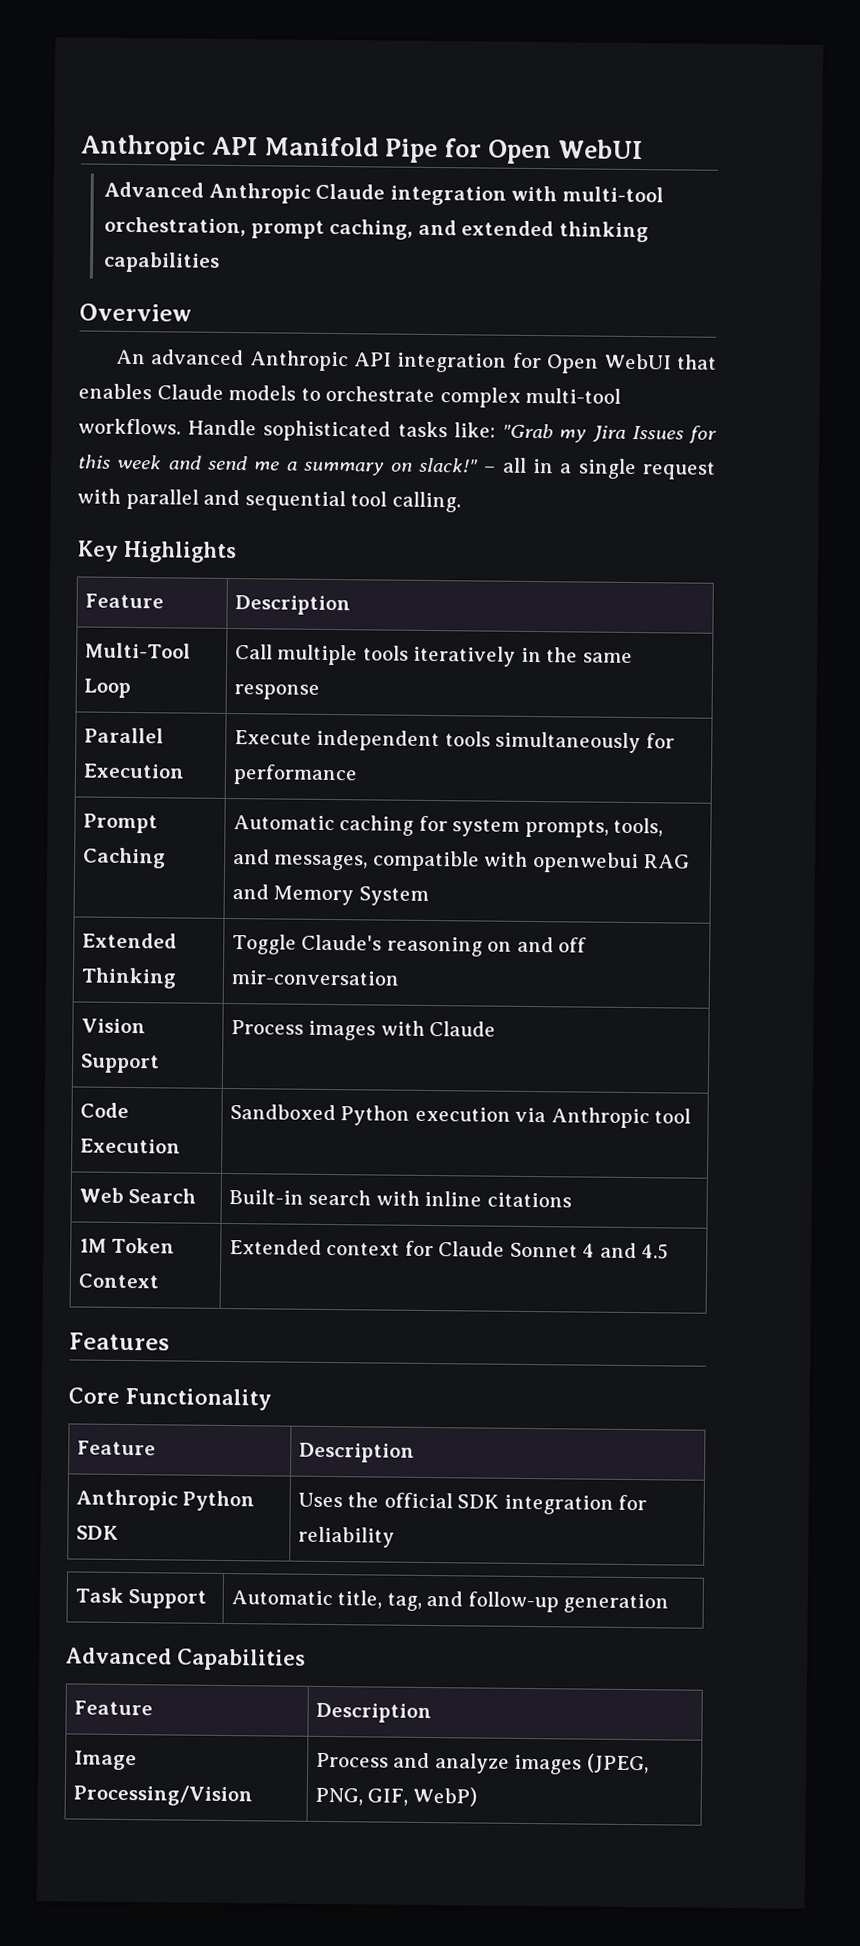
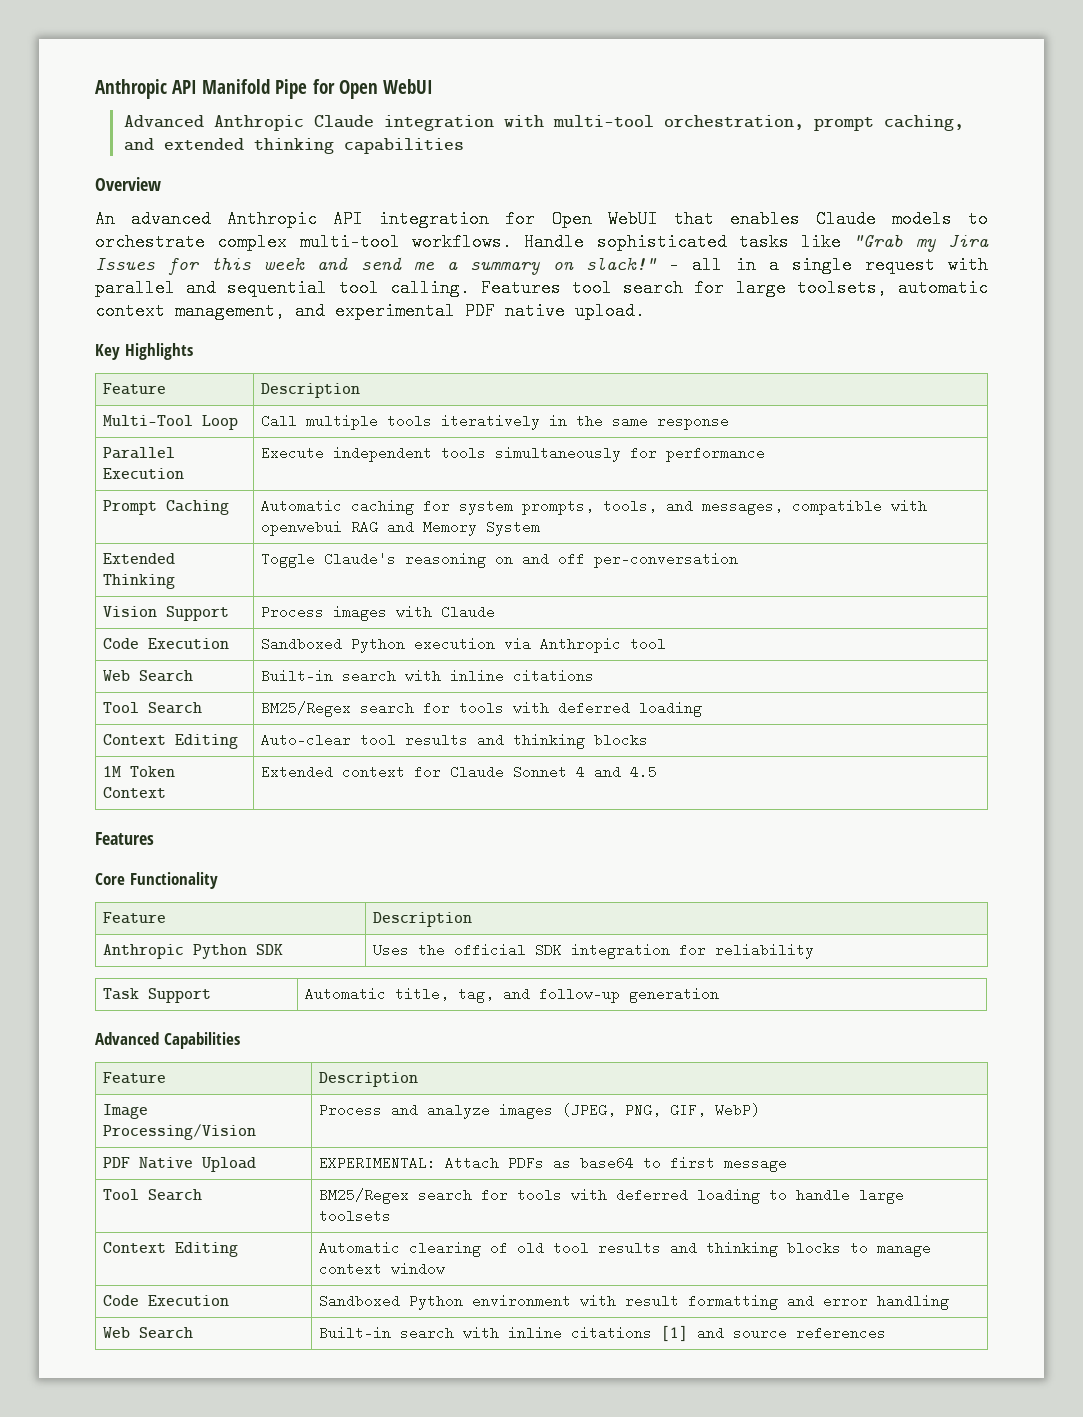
- Handle sophisticated tasks like: "Grab my Jira Issues for this week and send me a summary on slack!"
+ Handle sophisticated tasks like "Grab my Jira Issues for this week and send me a summary on slack!"
+ Features tool search for large toolsets, automatic context management, and experimental PDF native upload.
- Extended Thinking | Toggle Claude's reasoning on and off mir-conversation
+ Extended Thinking | Toggle Claude's reasoning on and off per-conversation
  Code Execution | Sandboxed Python execution via Anthropic tool
  Web Search | Built-in search with inline citations
+ Tool Search | BM25/Regex search for tools with deferred loading
+ Context Editing | Auto-clear tool results and thinking blocks
+ PDF Native Upload | EXPERIMENTAL: Attach PDFs as base64 to first message
+ Tool Search | BM25/Regex search for tools with deferred loading to handle large toolsets
+ Context Editing | Automatic clearing of old tool results and thinking blocks to manage context window
+ Code Execution | Sandboxed Python environment with result formatting and error handling
+ Web Search | Built-in search with inline citations [1] and source references

